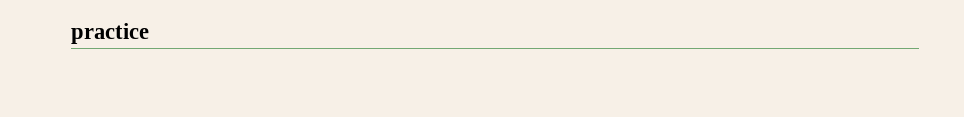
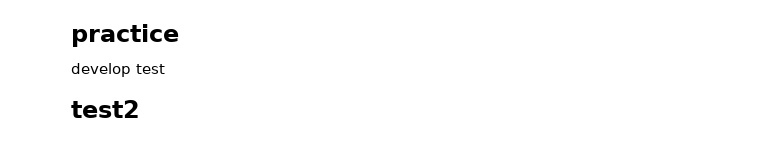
+ develop test
+ test2

